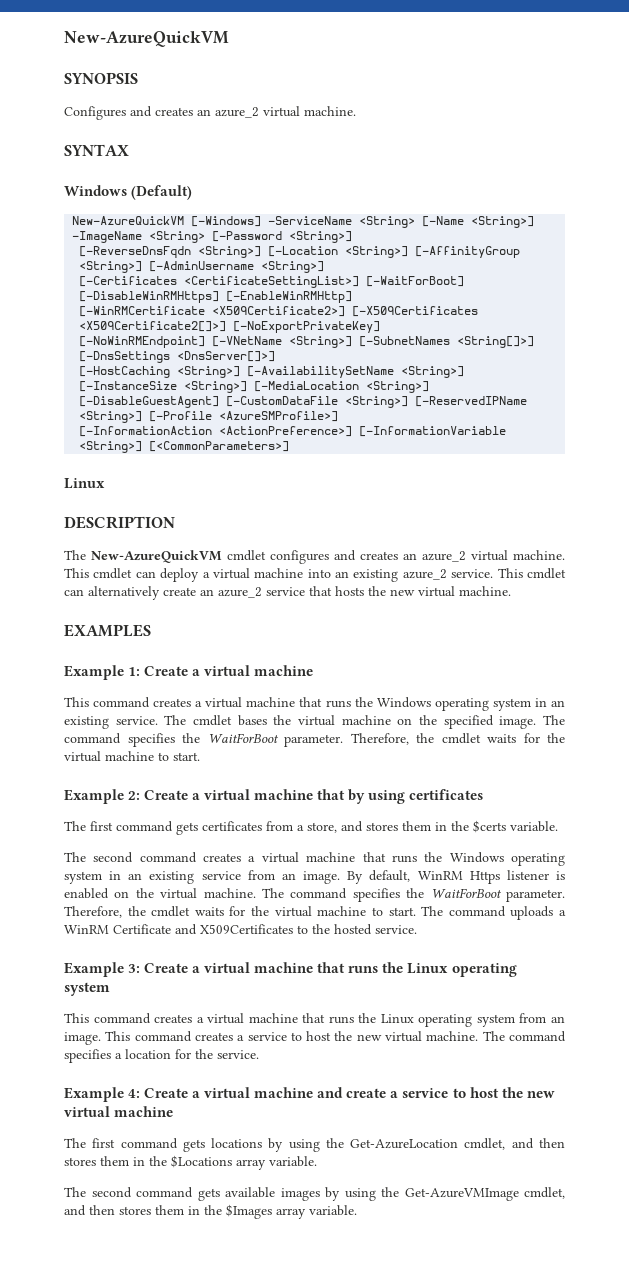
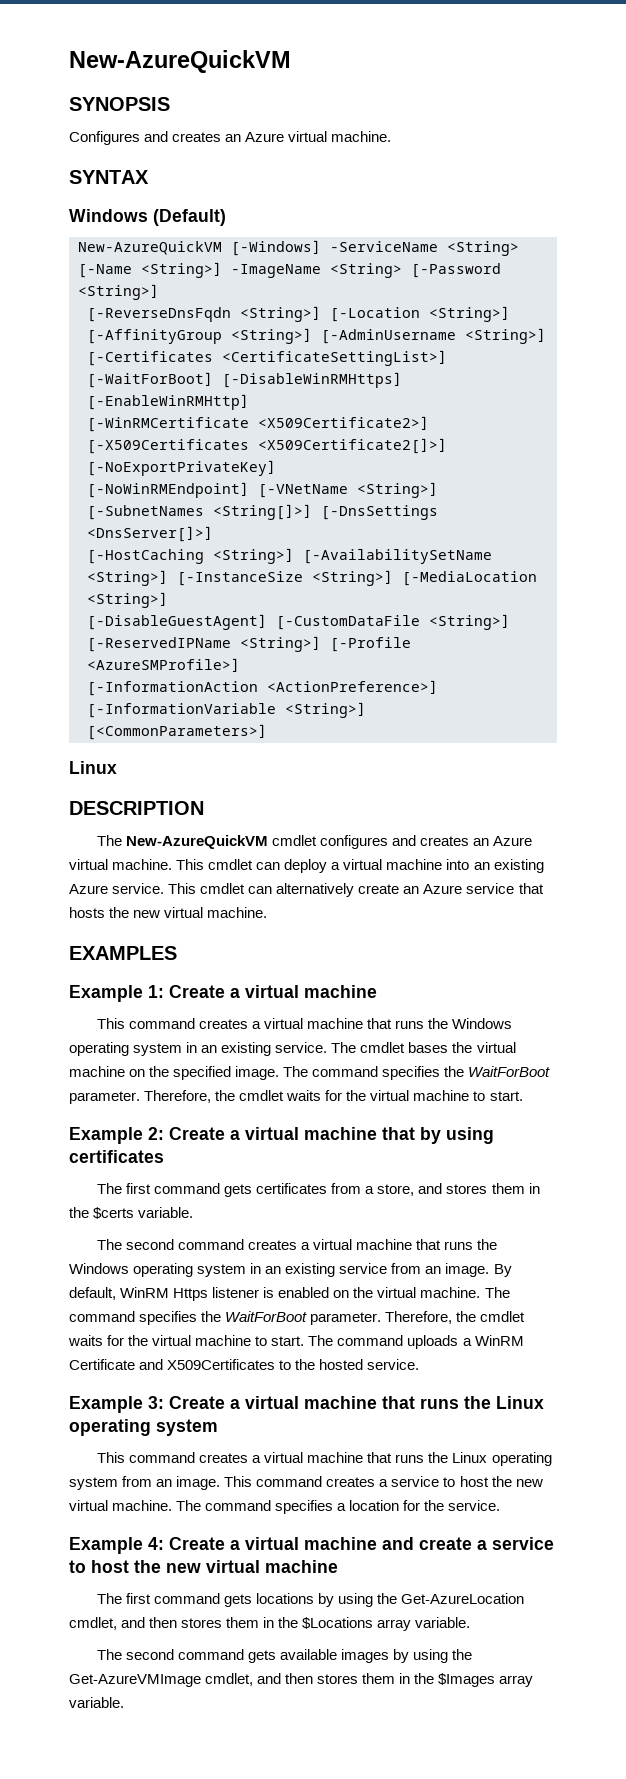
- Configures and creates an azure_2 virtual machine.
+ Configures and creates an Azure virtual machine.
- The New-AzureQuickVM cmdlet configures and creates an azure_2 virtual machine.
+ The New-AzureQuickVM cmdlet configures and creates an Azure virtual machine.
- This cmdlet can deploy a virtual machine into an existing azure_2 service.
+ This cmdlet can deploy a virtual machine into an existing Azure service.
- This cmdlet can alternatively create an azure_2 service that hosts the new virtual machine.
+ This cmdlet can alternatively create an Azure service that hosts the new virtual machine.

